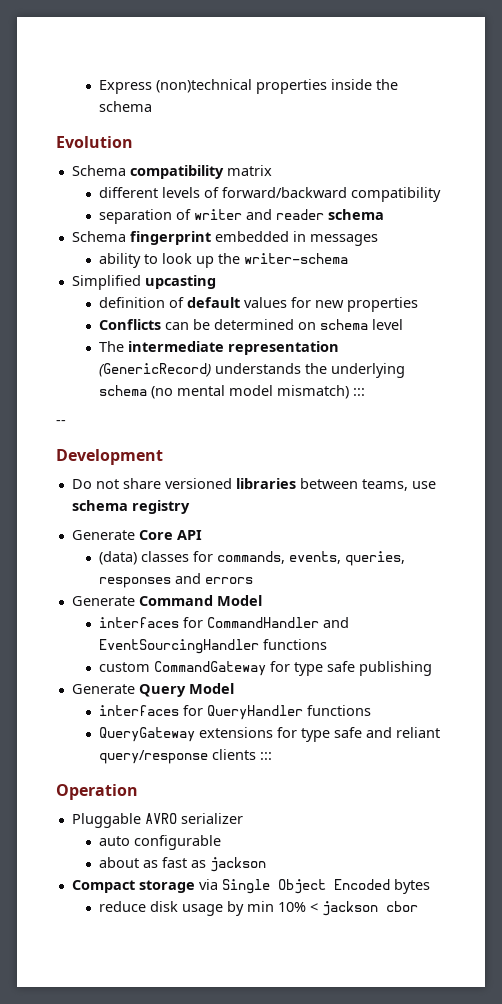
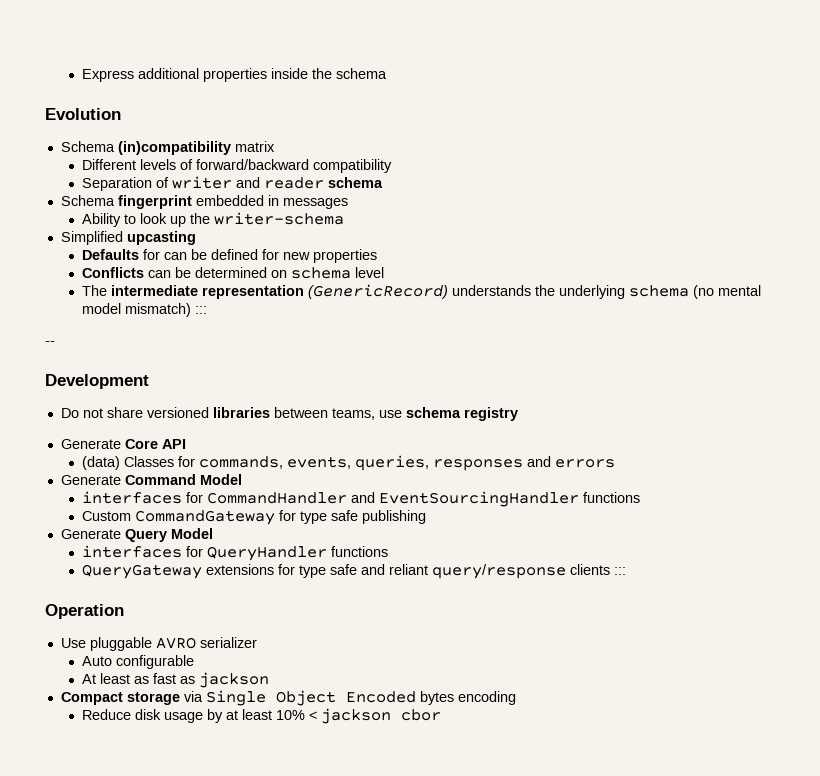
- Express (non)technical properties inside the schema
+ Express additional properties inside the schema
- Schema compatibility matrix
+ Schema (in)compatibility matrix
- different levels of forward/backward compatibility
+ Different levels of forward/backward compatibility
- separation of writer and reader schema
+ Separation of writer and reader schema
- ability to look up the writer-schema
+ Ability to look up the writer-schema
- definition of default values for new properties
+ Defaults for can be defined for new properties
- (data) classes for commands, events, queries, responses and errors
+ (data) Classes for commands, events, queries, responses and errors
- custom CommandGateway for type safe publishing
+ Custom CommandGateway for type safe publishing
- Pluggable AVRO serializer
+ Use pluggable AVRO serializer
- auto configurable
+ Auto configurable
- about as fast as jackson
+ At least as fast as jackson
- Compact storage via Single Object Encoded bytes
- reduce disk usage by min 10% < jackson cbor
+ Compact storage via Single Object Encoded bytes encoding
+ Reduce disk usage by at least 10% < jackson cbor

